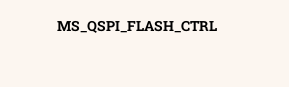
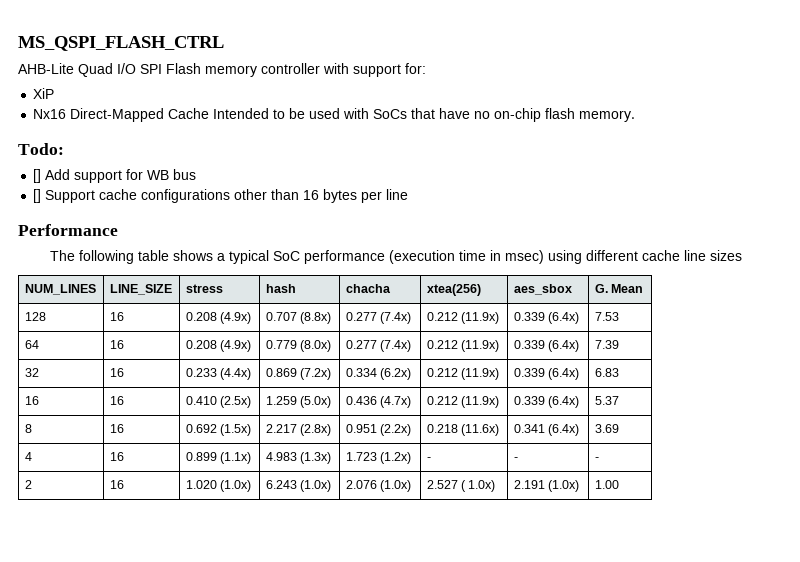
+ AHB-Lite Quad I/O SPI Flash memory controller with support for:
+ XiP
+ Nx16 Direct-Mapped Cache Intended to be used with SoCs that have no on-chip flash memory.
+ Todo:
+ [] Add support for WB bus
+ [] Support cache configurations other than 16 bytes per line
+ Performance
+ The following table shows a typical SoC performance (execution time in msec) using different cache line sizes
+ NUM_LINES | LINE_SIZE | stress | hash | chacha | xtea(256) | aes_sbox | G. Mean
+ 128 | 16 | 0.208 (4.9x) | 0.707 (8.8x) | 0.277 (7.4x) | 0.212 (11.9x) | 0.339 (6.4x) | 7.53
+ 64 | 16 | 0.208 (4.9x) | 0.779 (8.0x) | 0.277 (7.4x) | 0.212 (11.9x) | 0.339 (6.4x) | 7.39
+ 32 | 16 | 0.233 (4.4x) | 0.869 (7.2x) | 0.334 (6.2x) | 0.212 (11.9x) | 0.339 (6.4x) | 6.83
+ 16 | 16 | 0.410 (2.5x) | 1.259 (5.0x) | 0.436 (4.7x) | 0.212 (11.9x) | 0.339 (6.4x) | 5.37
+ 8 | 16 | 0.692 (1.5x) | 2.217 (2.8x) | 0.951 (2.2x) | 0.218 (11.6x) | 0.341 (6.4x) | 3.69
+ 4 | 16 | 0.899 (1.1x) | 4.983 (1.3x) | 1.723 (1.2x) | - | - | -
+ 2 | 16 | 1.020 (1.0x) | 6.243 (1.0x) | 2.076 (1.0x) | 2.527 ( 1.0x) | 2.191 (1.0x) | 1.00

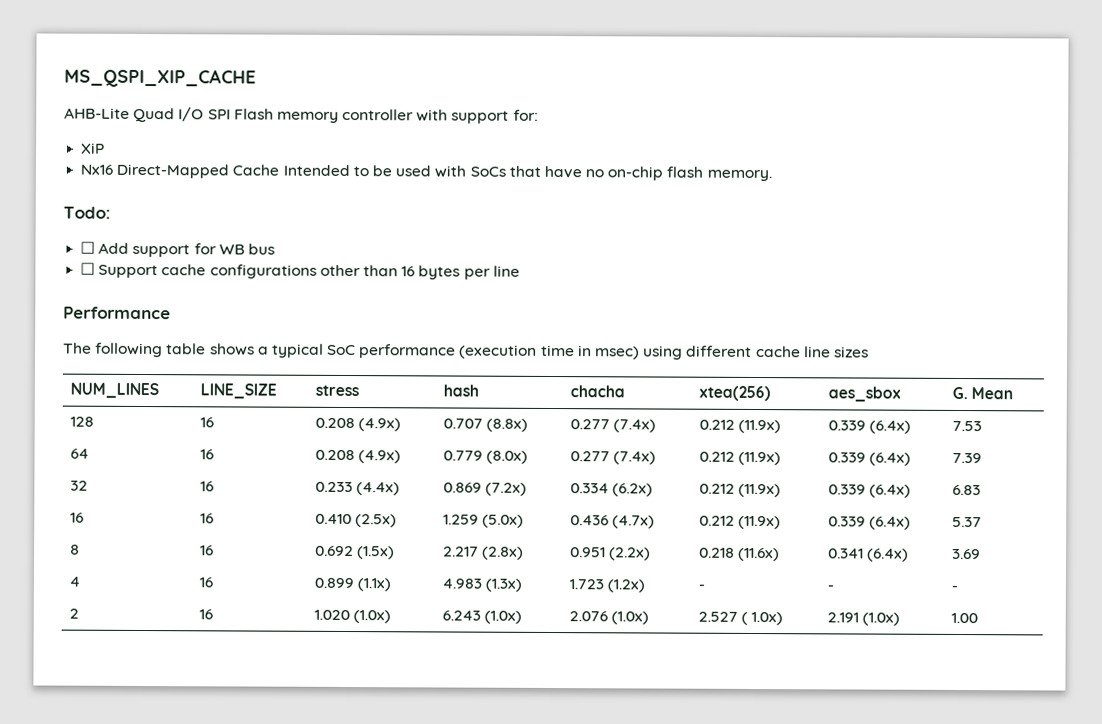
- MS_QSPI_FLASH_CTRL
+ MS_QSPI_XIP_CACHE
- [] Add support for WB bus
+ ☐ Add support for WB bus
- [] Support cache configurations other than 16 bytes per line
+ ☐ Support cache configurations other than 16 bytes per line

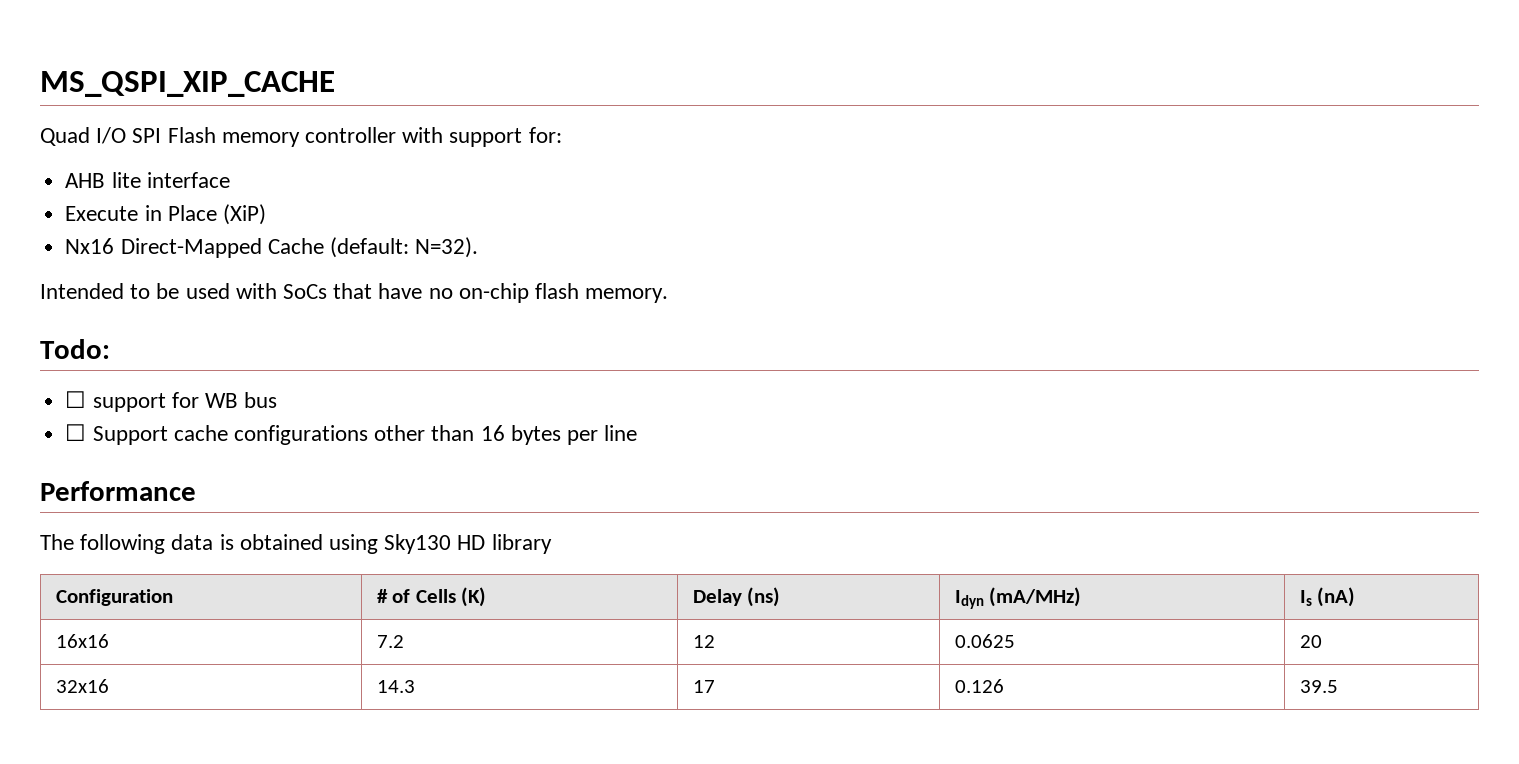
- AHB-Lite Quad I/O SPI Flash memory controller with support for:
+ Quad I/O SPI Flash memory controller with support for:
- XiP
+ AHB lite interface
+ Execute in Place (XiP)
- Nx16 Direct-Mapped Cache Intended to be used with SoCs that have no on-chip flash memory.
+ Nx16 Direct-Mapped Cache (default: N=32).
+ Intended to be used with SoCs that have no on-chip flash memory.
- ☐ Add support for WB bus
+ ☐ support for WB bus
- The following table shows a typical SoC performance (execution time in msec) using different cache line sizes
- NUM_LINES | LINE_SIZE | stress | hash | chacha | xtea(256) | aes_sbox | G. Mean
- 128 | 16 | 0.208 (4.9x) | 0.707 (8.8x) | 0.277 (7.4x) | 0.212 (11.9x) | 0.339 (6.4x) | 7.53
- 64 | 16 | 0.208 (4.9x) | 0.779 (8.0x) | 0.277 (7.4x) | 0.212 (11.9x) | 0.339 (6.4x) | 7.39
- 32 | 16 | 0.233 (4.4x) | 0.869 (7.2x) | 0.334 (6.2x) | 0.212 (11.9x) | 0.339 (6.4x) | 6.83
- 16 | 16 | 0.410 (2.5x) | 1.259 (5.0x) | 0.436 (4.7x) | 0.212 (11.9x) | 0.339 (6.4x) | 5.37
- 8 | 16 | 0.692 (1.5x) | 2.217 (2.8x) | 0.951 (2.2x) | 0.218 (11.6x) | 0.341 (6.4x) | 3.69
- 4 | 16 | 0.899 (1.1x) | 4.983 (1.3x) | 1.723 (1.2x) | - | - | -
- 2 | 16 | 1.020 (1.0x) | 6.243 (1.0x) | 2.076 (1.0x) | 2.527 ( 1.0x) | 2.191 (1.0x) | 1.00
+ The following data is obtained using Sky130 HD library
+ Configuration | # of Cells (K) | Delay (ns) | Idyn (mA/MHz) | Is (nA)
+ 16x16 | 7.2 | 12 | 0.0625 | 20
+ 32x16 | 14.3 | 17 | 0.126 | 39.5

